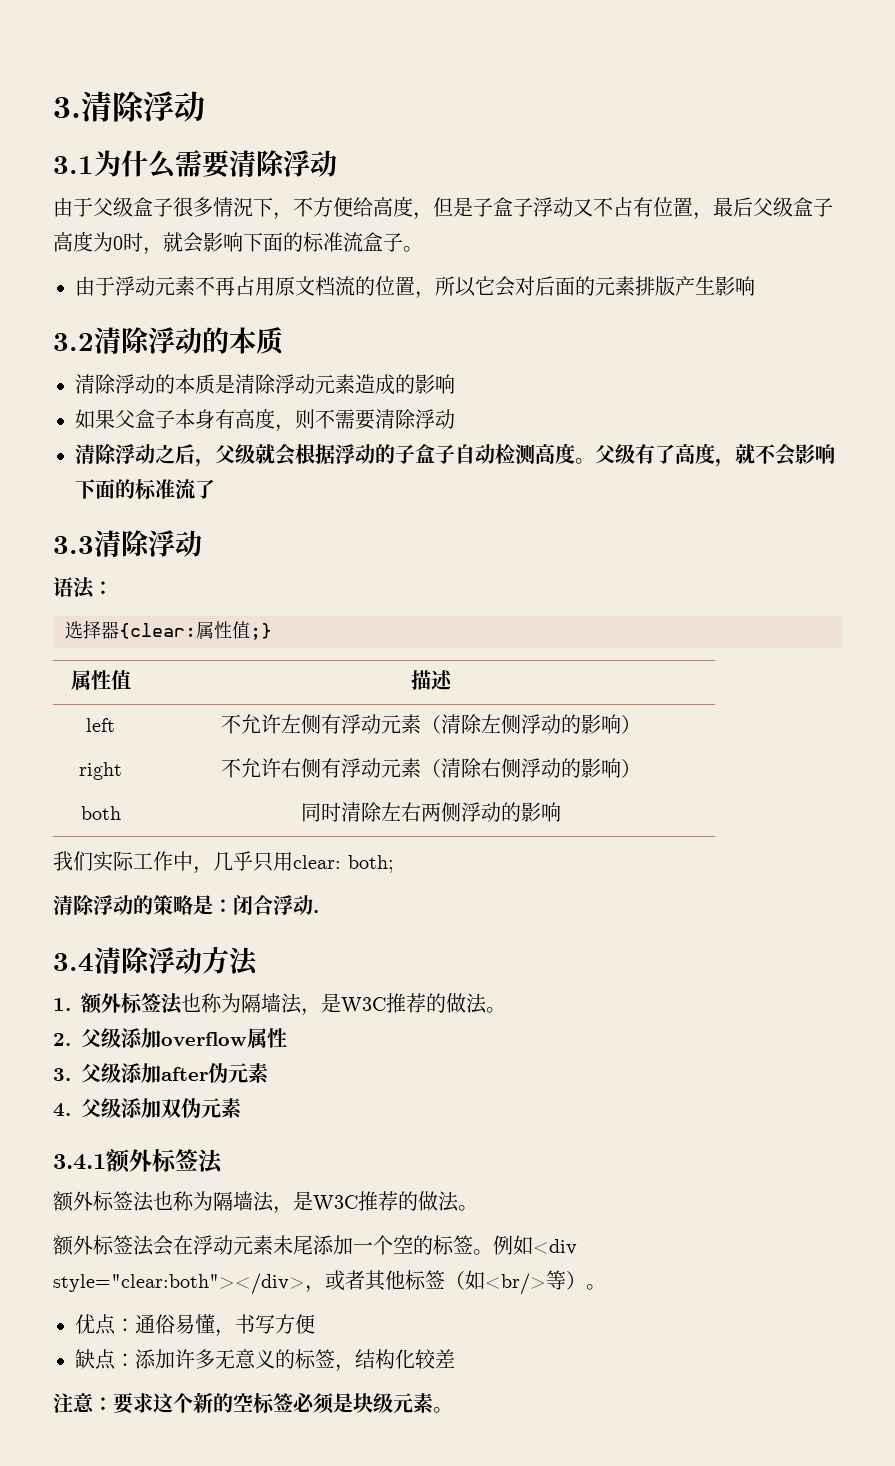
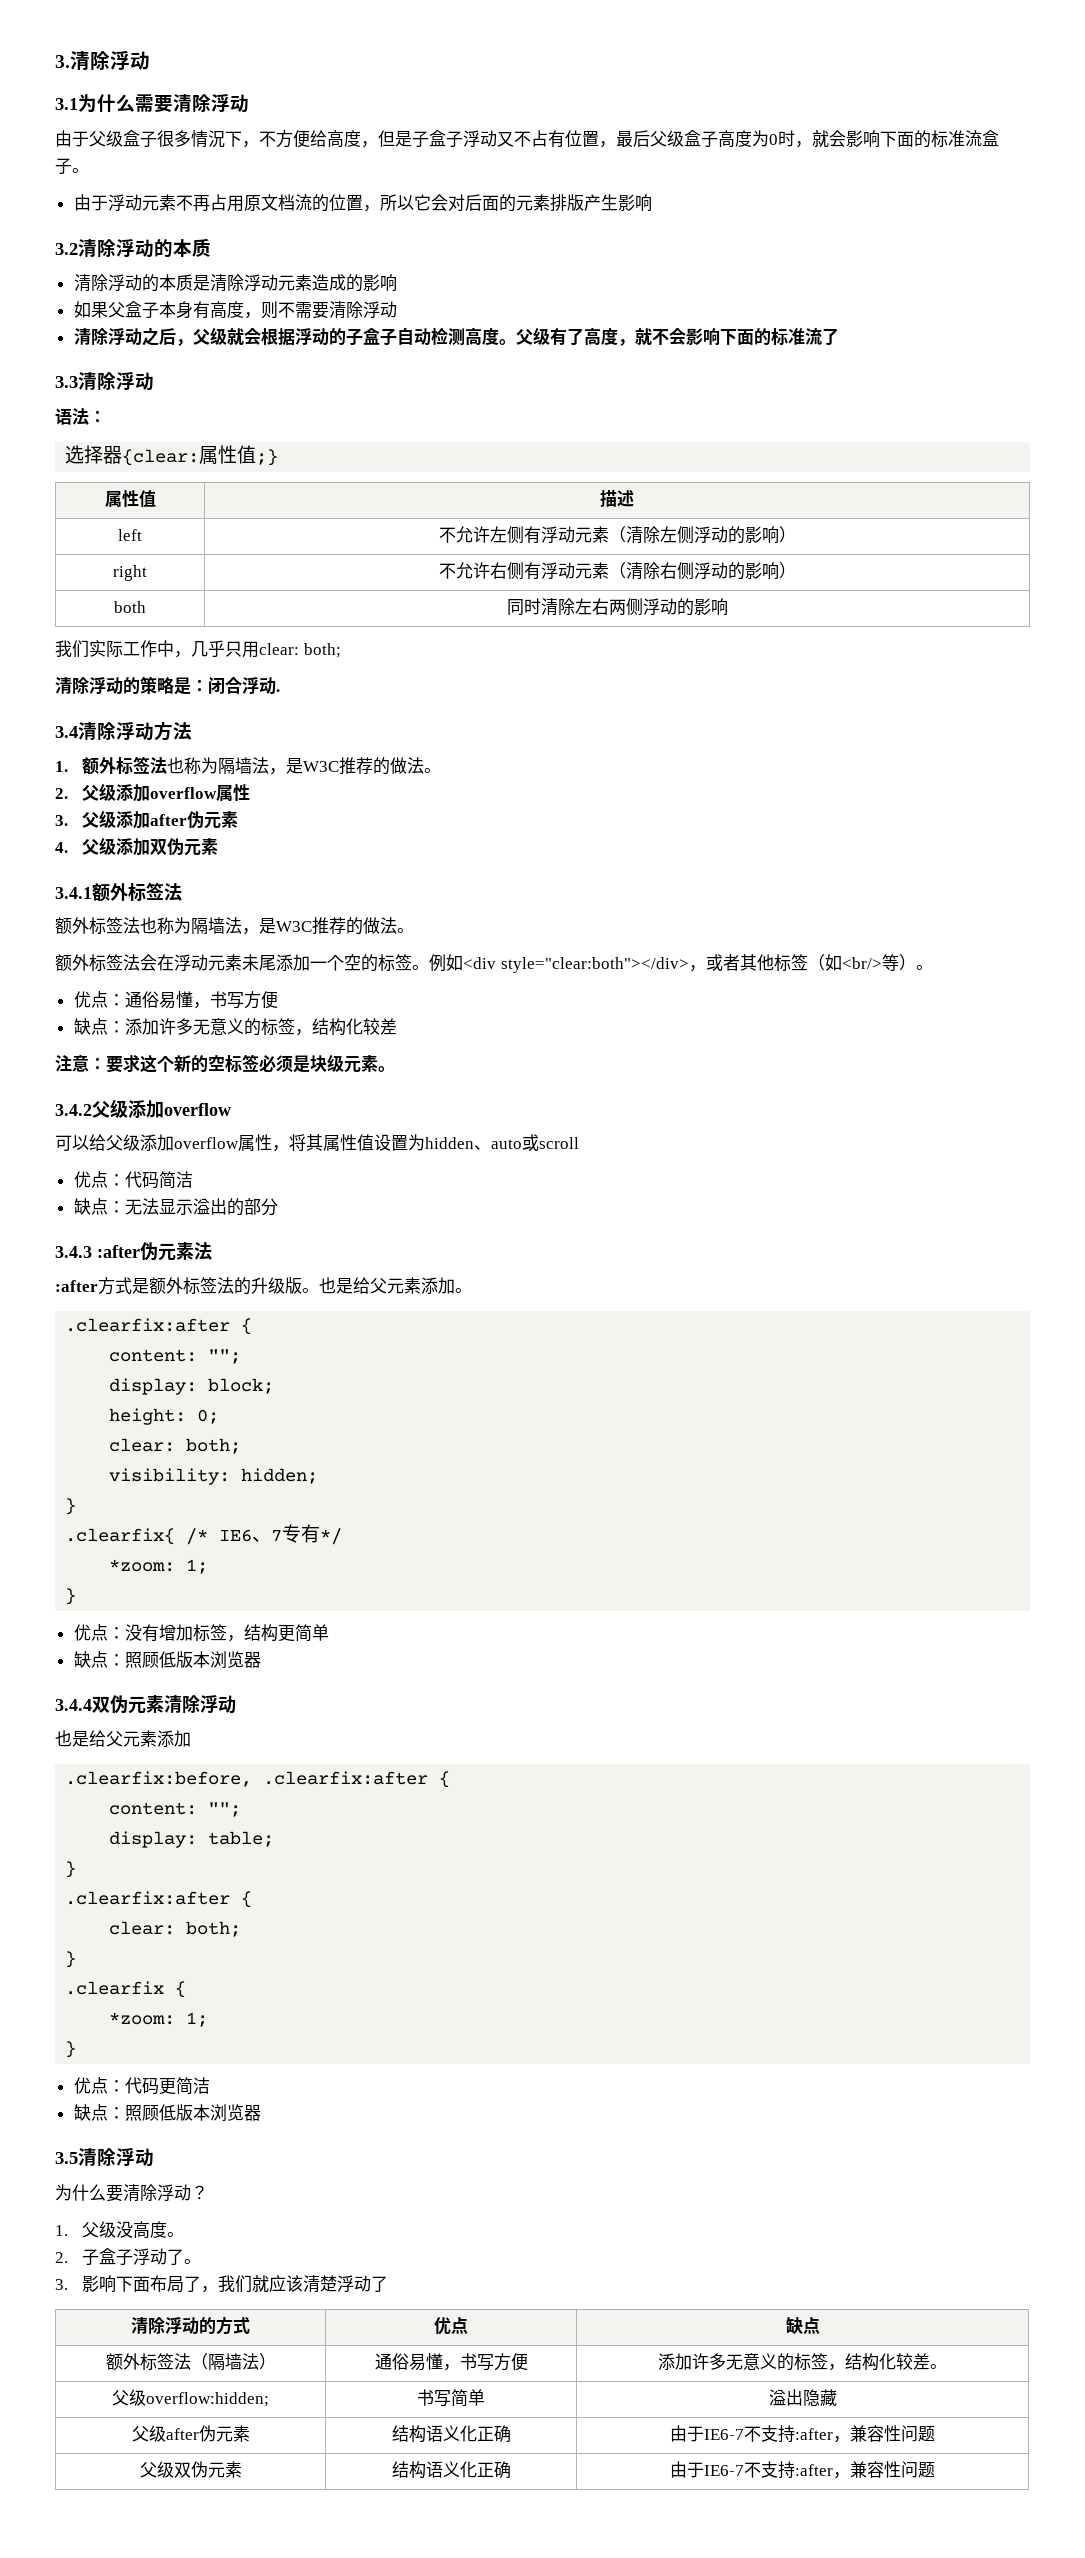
+ 3.4.2父级添加overflow
+ 可以给父级添加overflow属性，将其属性值设置为hidden、auto或scroll
+ 优点：代码简洁
+ 缺点：无法显示溢出的部分
+ 3.4.3 :after伪元素法
+ :after方式是额外标签法的升级版。也是给父元素添加。
+ .clearfix:after {
+ content: "";
+ display: block;
+ height: 0;
+ clear: both;
+ visibility: hidden;
+ }
+ .clearfix{ /* IE6、7专有*/
+ *zoom: 1;
+ }
+ 优点：没有增加标签，结构更简单
+ 缺点：照顾低版本浏览器
+ 3.4.4双伪元素清除浮动
+ 也是给父元素添加
+ .clearfix:before, .clearfix:after {
+ content: "";
+ display: table;
+ }
+ .clearfix:after {
+ clear: both;
+ }
+ .clearfix {
+ *zoom: 1;
+ }
+ 优点：代码更简洁
+ 缺点：照顾低版本浏览器
+ 3.5清除浮动
+ 为什么要清除浮动？
+ 1.父级没高度。
+ 2.子盒子浮动了。
+ 3.影响下面布局了，我们就应该清楚浮动了
+ 清除浮动的方式 | 优点 | 缺点
+ 额外标签法（隔墙法） | 通俗易懂，书写方便 | 添加许多无意义的标签，结构化较差。
+ 父级overflow:hidden; | 书写简单 | 溢出隐藏
+ 父级after伪元素 | 结构语义化正确 | 由于IE6-7不支持:after，兼容性问题
+ 父级双伪元素 | 结构语义化正确 | 由于IE6-7不支持:after，兼容性问题

